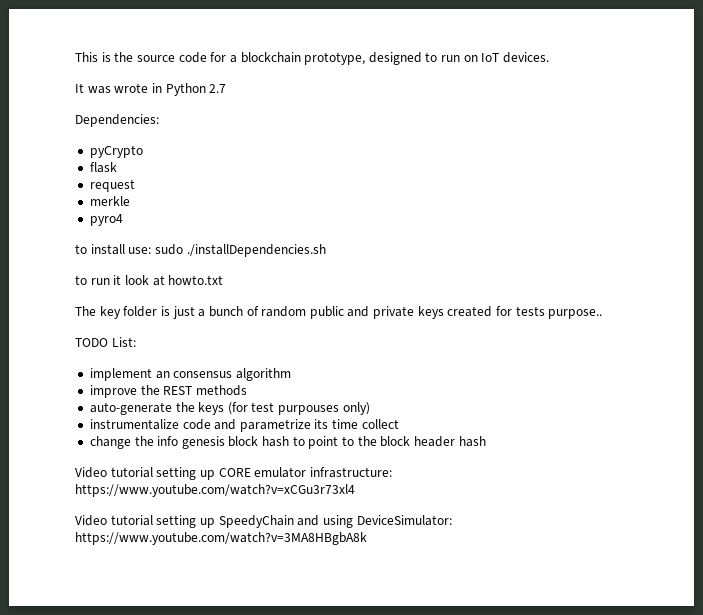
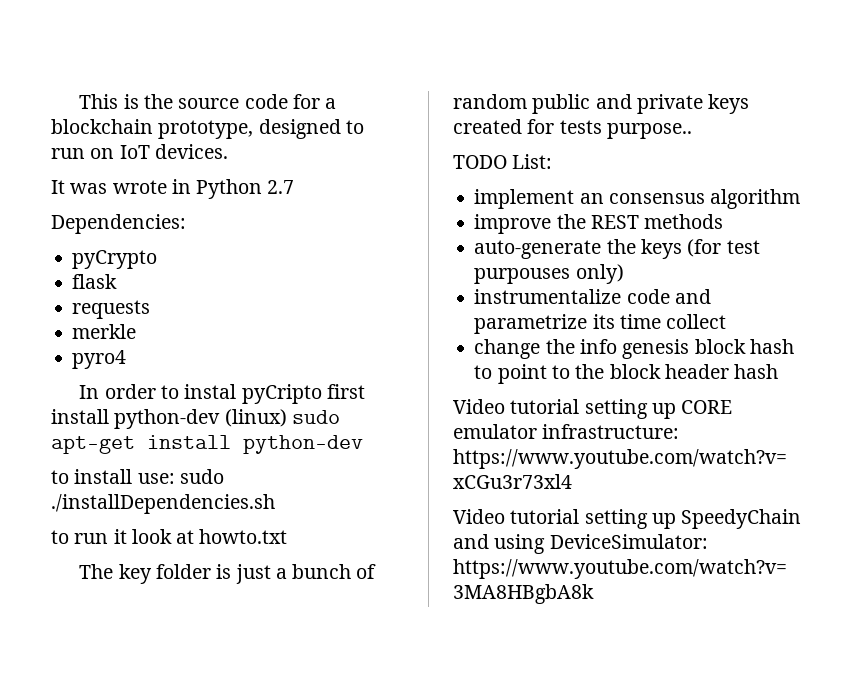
- request
+ requests
+ In order to instal pyCripto first install python-dev (linux) sudo apt-get install python-dev

